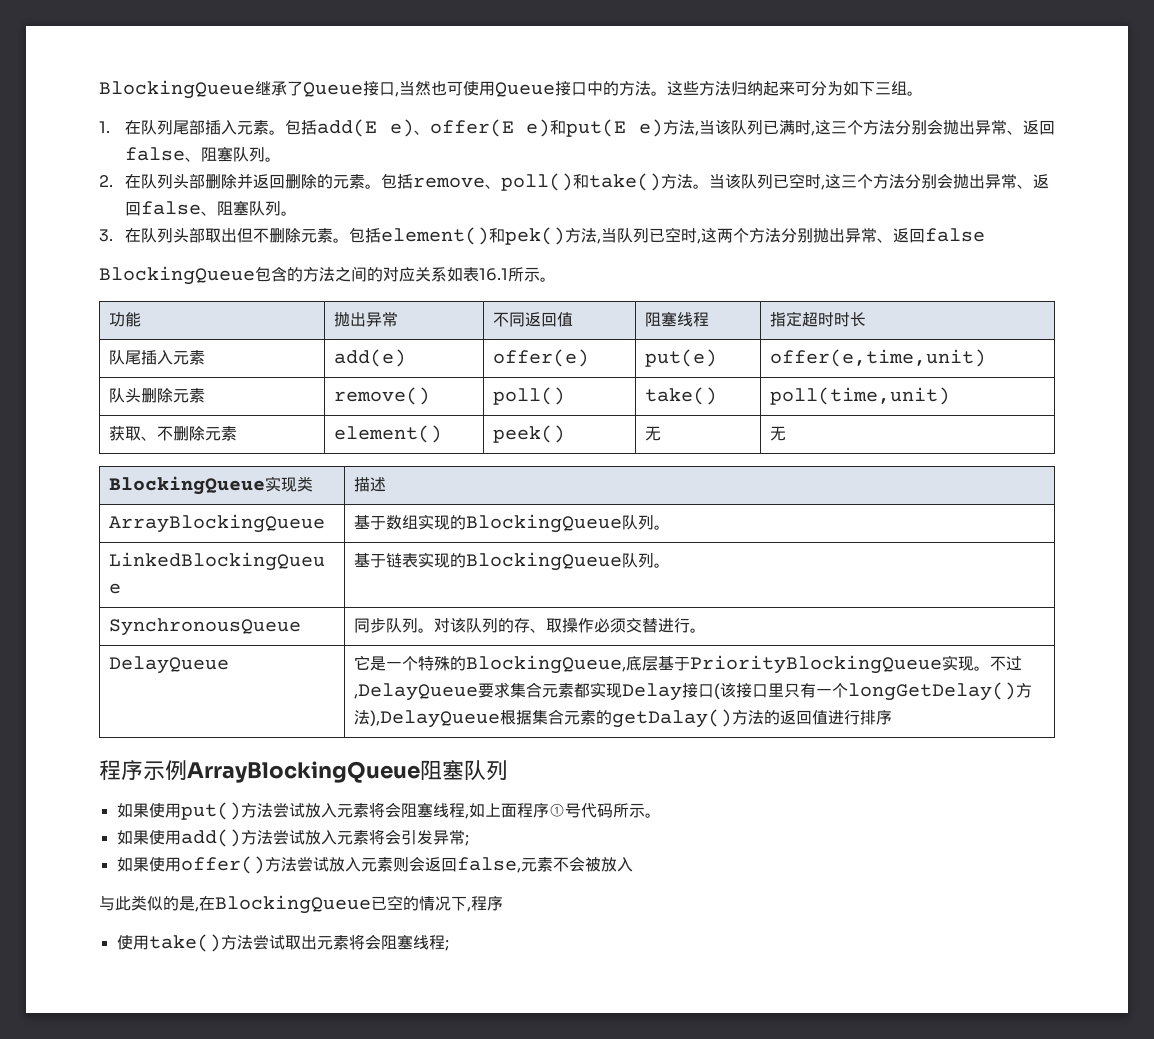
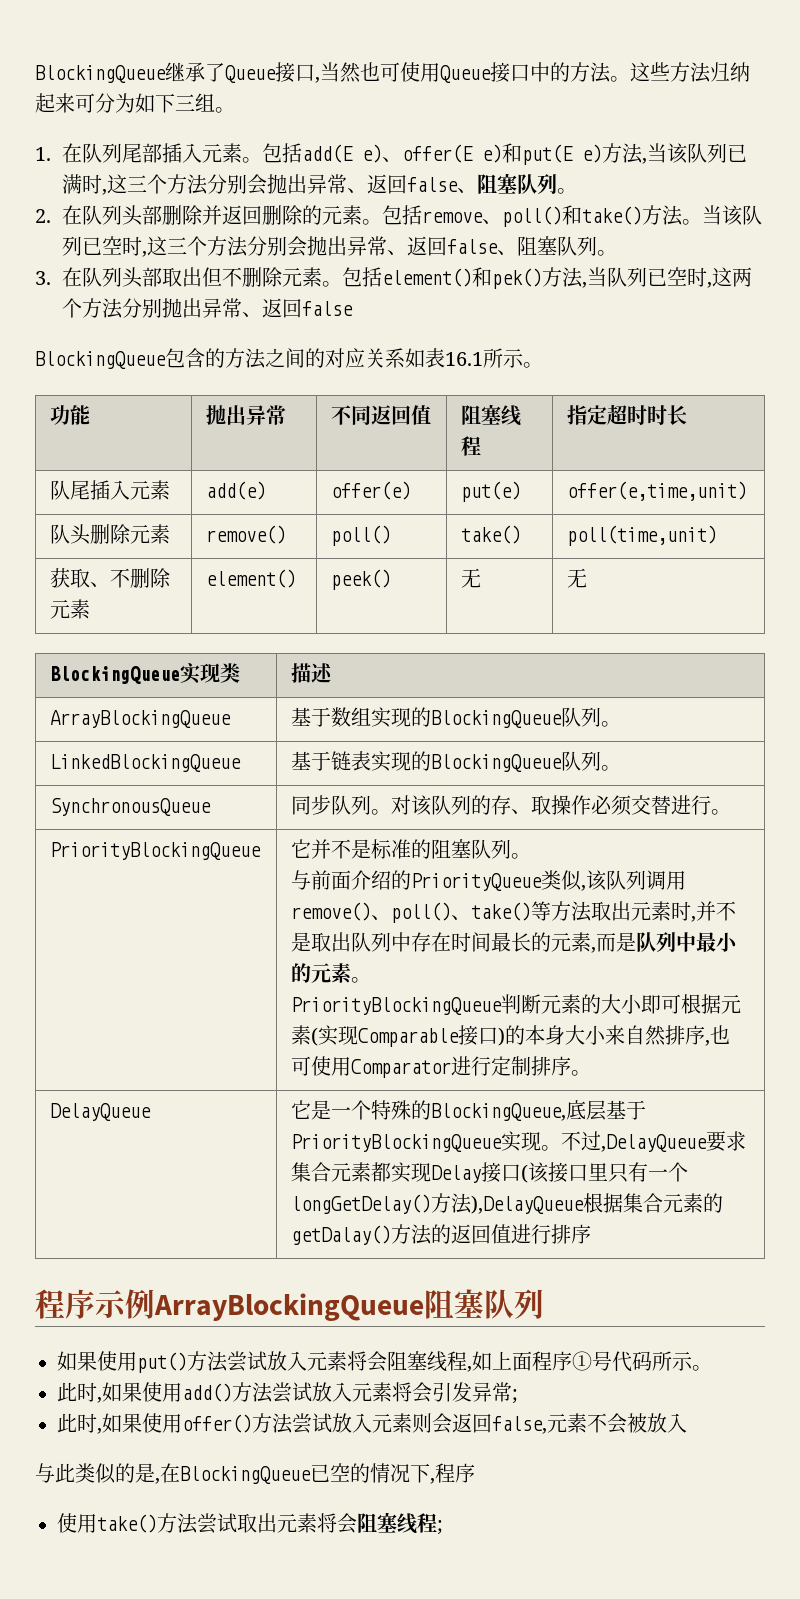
+ PriorityBlockingQueue | 它并不是标准的阻塞队列。
+ 与前面介绍的PriorityQueue类似,该队列调用remove()、poll()、take()等方法取出元素时,并不是取出队列中存在时间最长的元素,而是队列中最小的元素。
+ PriorityBlockingQueue判断元素的大小即可根据元素(实现Comparable接口)的本身大小来自然排序,也可使用Comparator进行定制排序。
- 如果使用add()方法尝试放入元素将会引发异常;
+ 此时,如果使用add()方法尝试放入元素将会引发异常;
- 如果使用offer()方法尝试放入元素则会返回false,元素不会被放入
+ 此时,如果使用offer()方法尝试放入元素则会返回false,元素不会被放入

